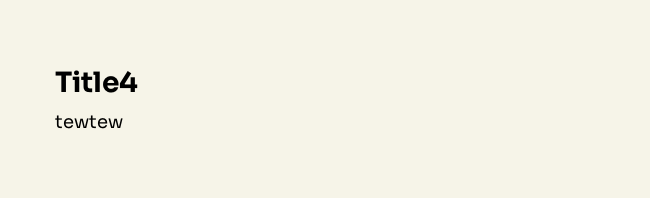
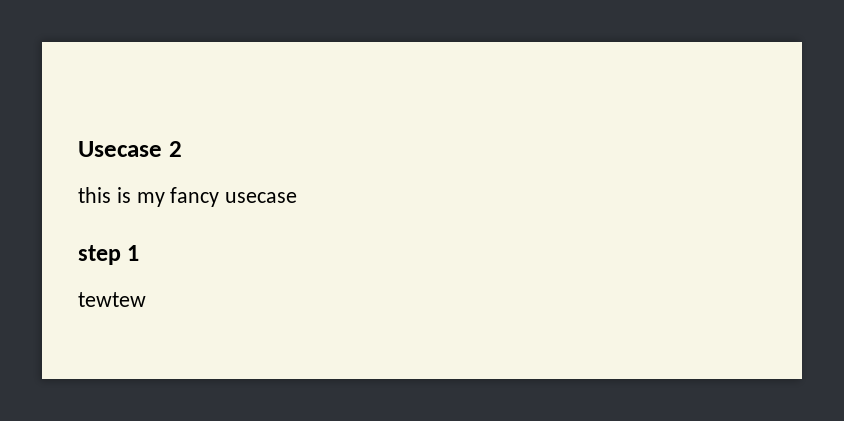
- Title4
+ Usecase 2
+ this is my fancy usecase
+ step 1

